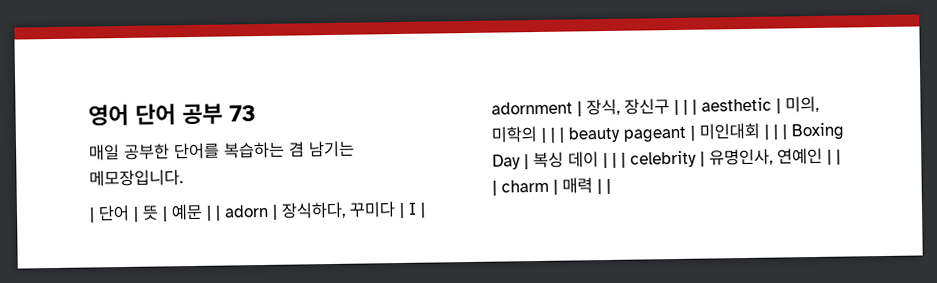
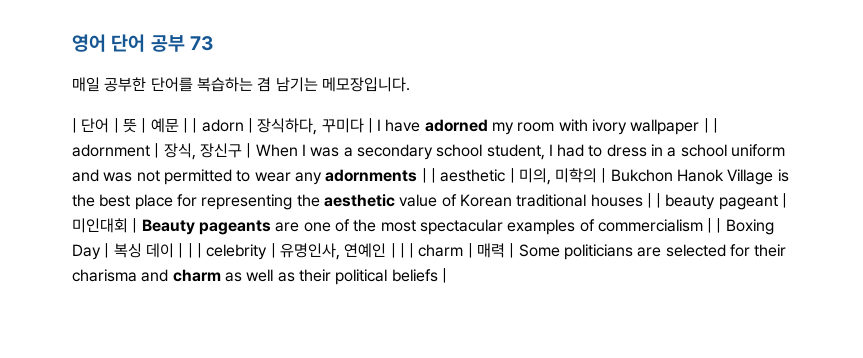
- | 단어 | 뜻 | 예문 | | adorn | 장식하다, 꾸미다 | I | adornment | 장식, 장신구 | | | aesthetic | 미의, 미학의 | | | beauty pageant | 미인대회 | | | Boxing Day | 복싱 데이 | | | celebrity | 유명인사, 연예인 | | | charm | 매력 | |
+ | 단어 | 뜻 | 예문 | | adorn | 장식하다, 꾸미다 | I have adorned my room with ivory wallpaper | | adornment | 장식, 장신구 | When I was a secondary school student, I had to dress in a school uniform and was not permitted to wear any adornments | | aesthetic | 미의, 미학의 | Bukchon Hanok Village is the best place for representing the aesthetic value of Korean traditional houses | | beauty pageant | 미인대회 | Beauty pageants are one of the most spectacular examples of commercialism | | Boxing Day | 복싱 데이 | | | celebrity | 유명인사, 연예인 | | | charm | 매력 | Some politicians are selected for their charisma and charm as well as their political beliefs |

